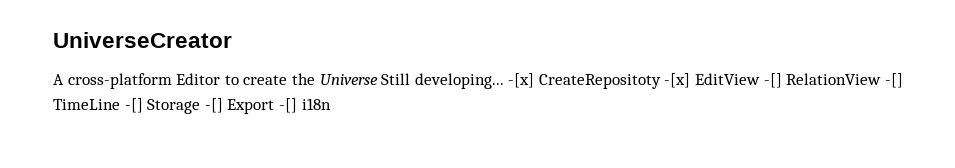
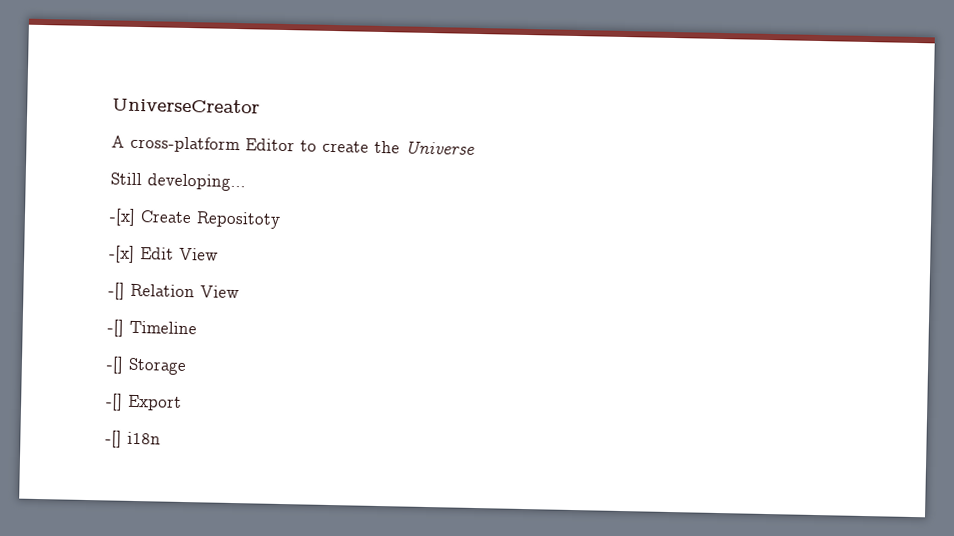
- A cross-platform Editor to create the Universe Still developing... -[x] CreateRepositoty -[x] EditView -[] RelationView -[] TimeLine -[] Storage -[] Export -[] i18n
+ A cross-platform Editor to create the Universe
+ Still developing...
+ -[x] Create Repositoty
+ -[x] Edit View
+ -[] Relation View
+ -[] Timeline
+ -[] Storage
+ -[] Export
+ -[] i18n

